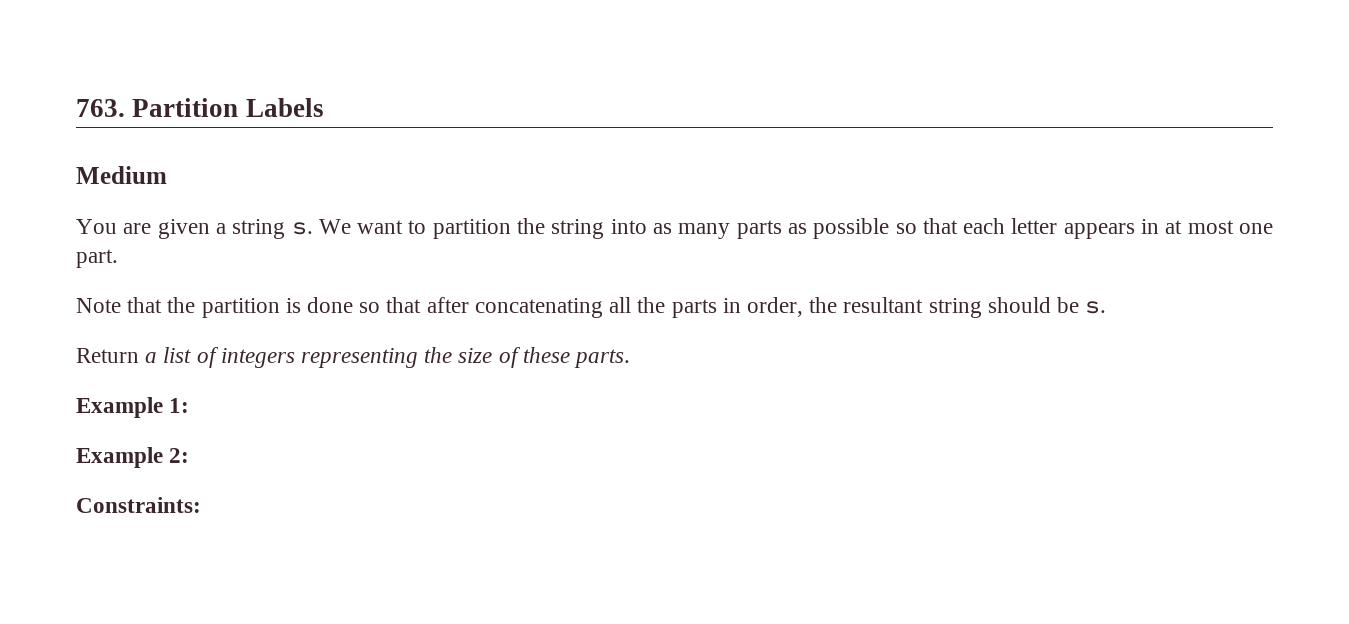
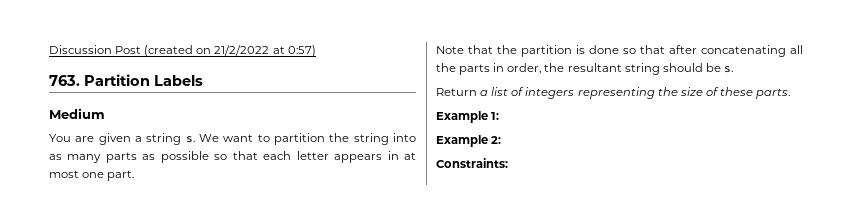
+ Discussion Post (created on 21/2/2022 at 0:57)

